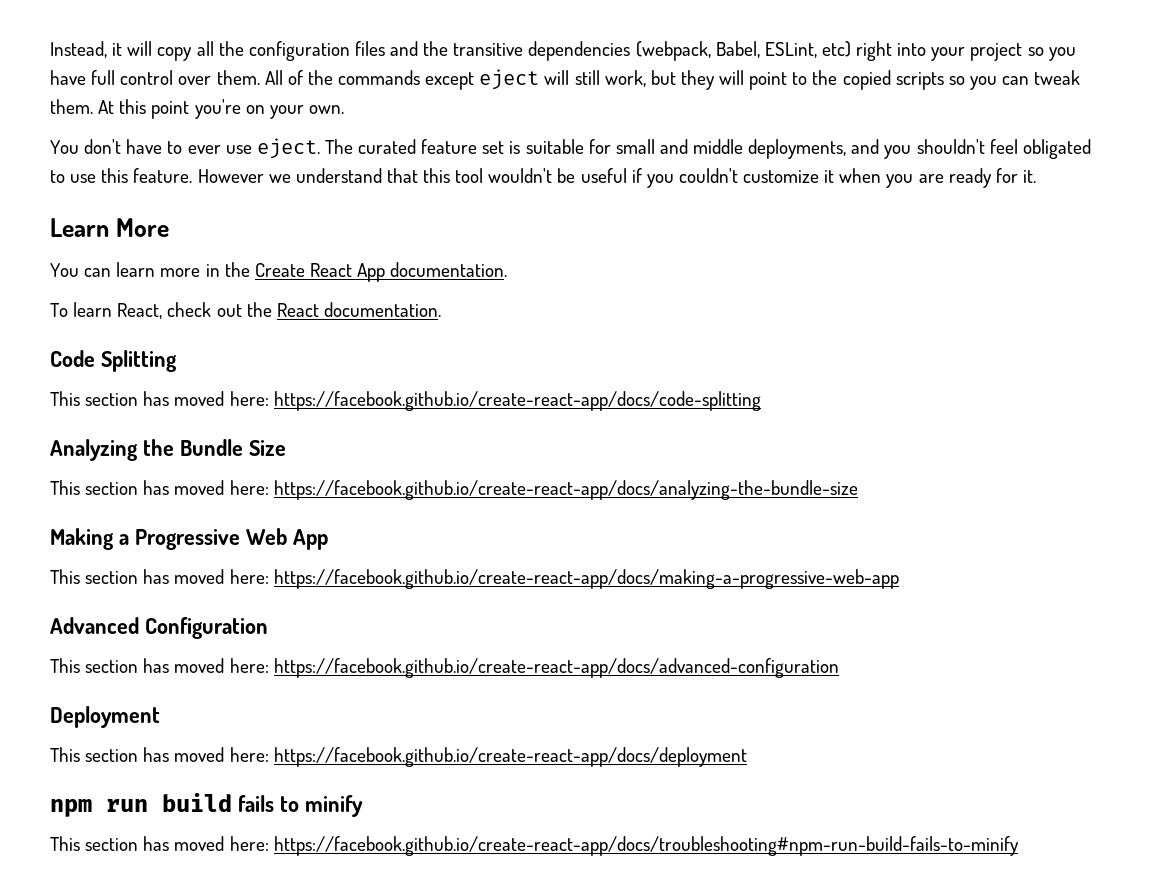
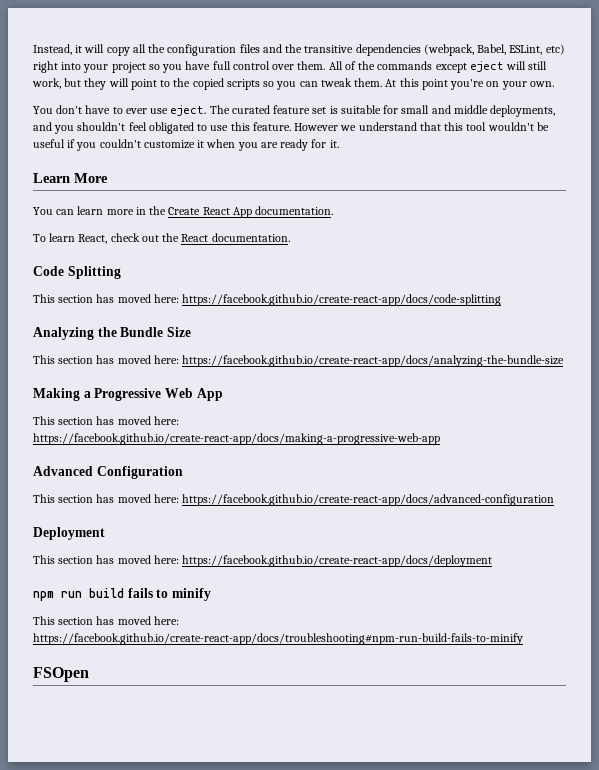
+ FSOpen

